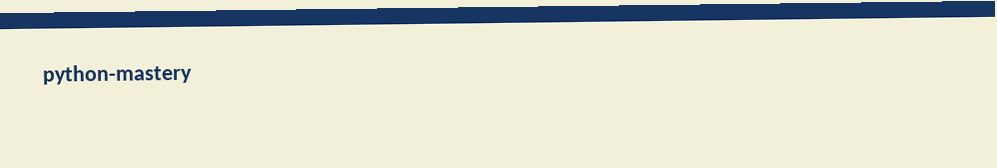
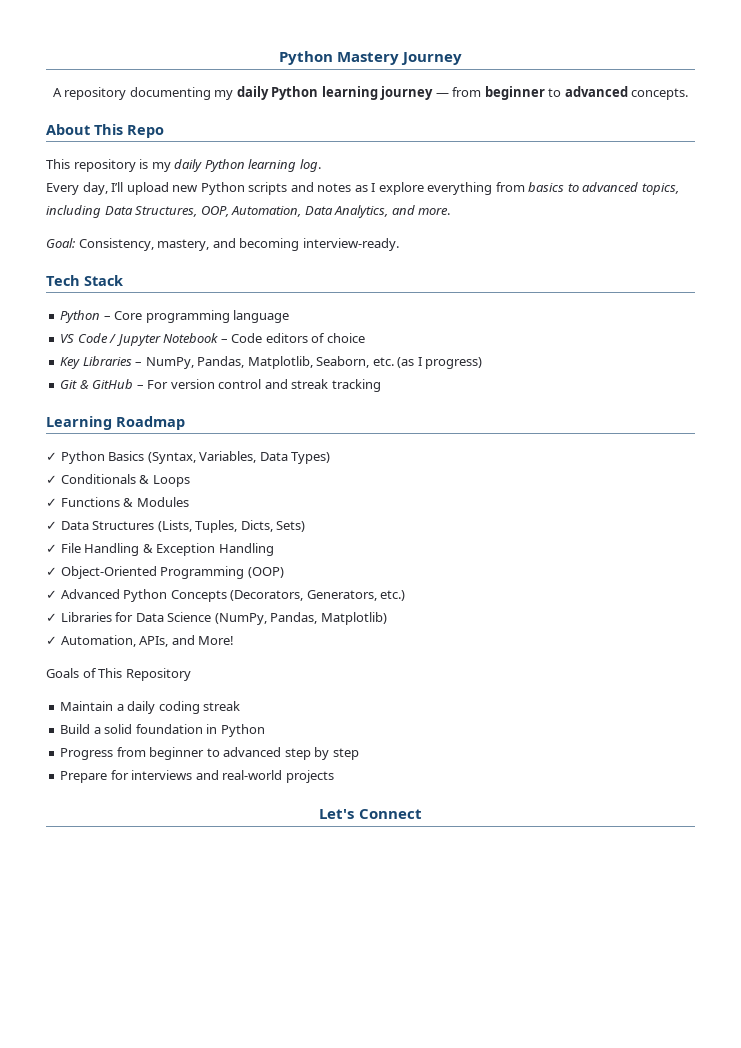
- python-mastery
+ Python Mastery Journey
+ A repository documenting my daily Python learning journey — from beginner to advanced concepts.
+ About This Repo
+ This repository is my daily Python learning log.
+ Every day, I’ll upload new Python scripts and notes as I explore everything from basics to advanced topics, including Data Structures, OOP, Automation, Data Analytics, and more.
+ Goal: Consistency, mastery, and becoming interview-ready.
+ Tech Stack
+ Python – Core programming language
+ VS Code / Jupyter Notebook – Code editors of choice
+ Key Libraries – NumPy, Pandas, Matplotlib, Seaborn, etc. (as I progress)
+ Git & GitHub – For version control and streak tracking
+ Learning Roadmap
+ ✓ Python Basics (Syntax, Variables, Data Types)
+ ✓ Conditionals & Loops
+ ✓ Functions & Modules
+ ✓ Data Structures (Lists, Tuples, Dicts, Sets)
+ ✓ File Handling & Exception Handling
+ ✓ Object-Oriented Programming (OOP)
+ ✓ Advanced Python Concepts (Decorators, Generators, etc.)
+ ✓ Libraries for Data Science (NumPy, Pandas, Matplotlib)
+ ✓ Automation, APIs, and More!
+ Goals of This Repository
+ Maintain a daily coding streak
+ Build a solid foundation in Python
+ Progress from beginner to advanced step by step
+ Prepare for interviews and real-world projects
+ Let's Connect

